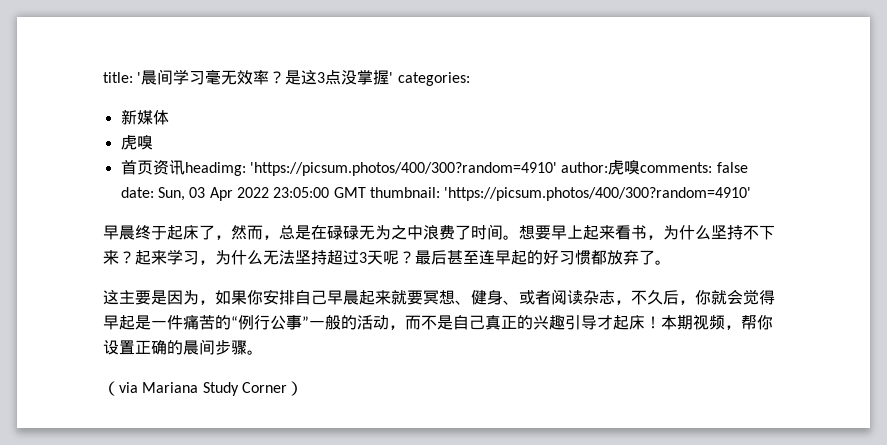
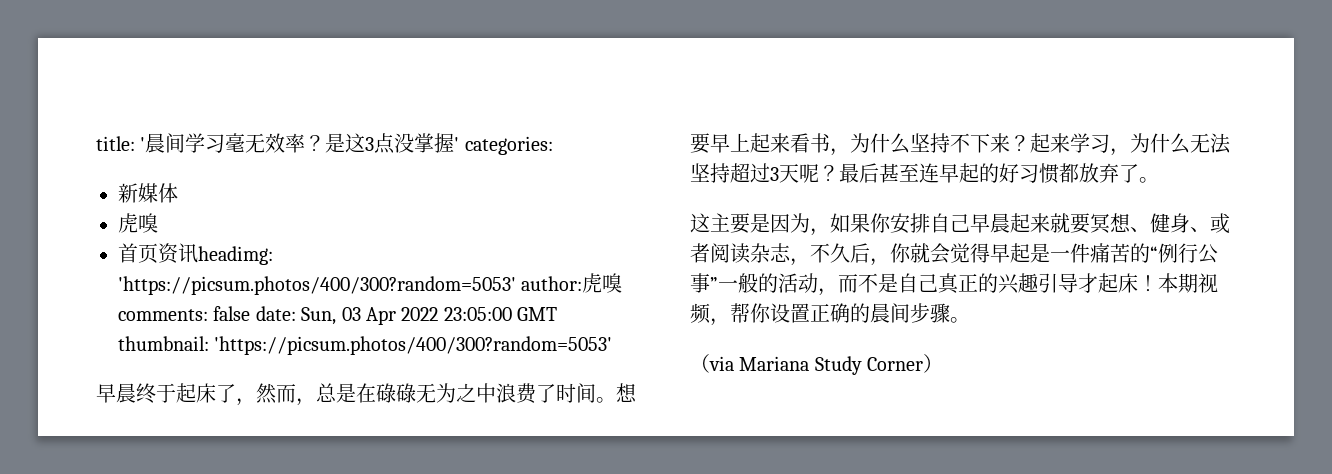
- 首页资讯headimg: 'https://picsum.photos/400/300?random=4910' author:虎嗅comments: false date: Sun, 03 Apr 2022 23:05:00 GMT thumbnail: 'https://picsum.photos/400/300?random=4910'
+ 首页资讯headimg: 'https://picsum.photos/400/300?random=5053' author:虎嗅comments: false date: Sun, 03 Apr 2022 23:05:00 GMT thumbnail: 'https://picsum.photos/400/300?random=5053'

